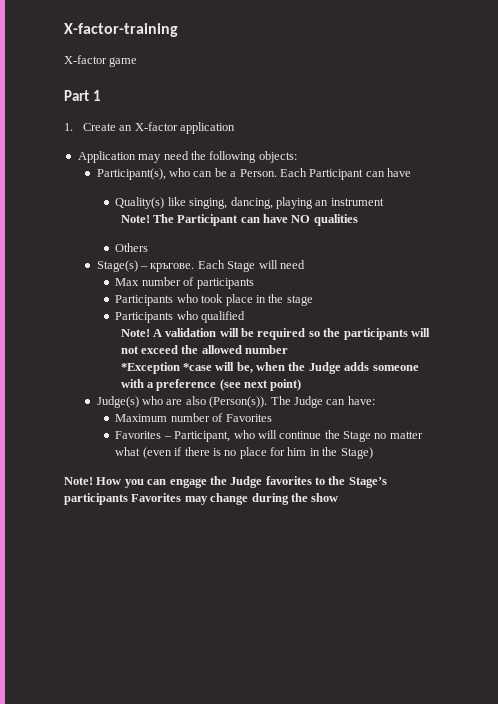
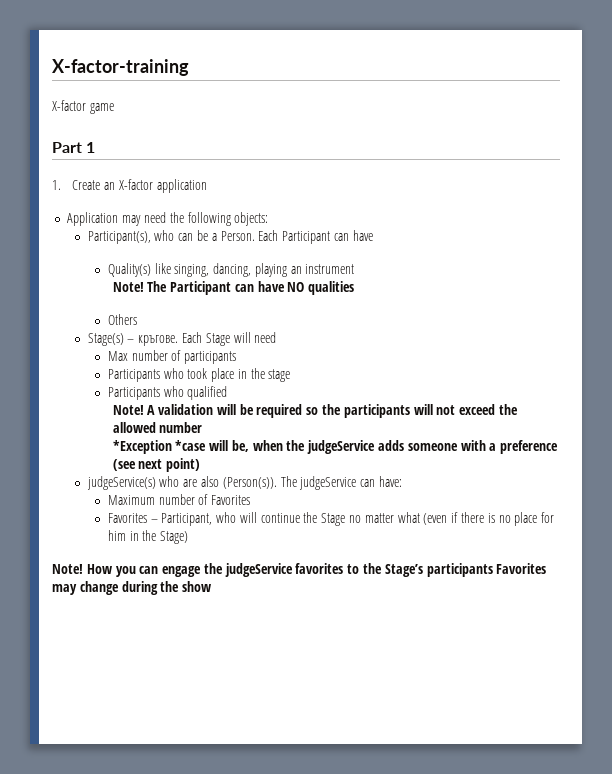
- *Exception *case will be, when the Judge adds someone with a preference (see next point)
+ *Exception *case will be, when the judgeService adds someone with a preference (see next point)
- Judge(s) who are also (Person(s)).
+ judgeService(s) who are also (Person(s)).
- The Judge can have:
+ The judgeService can have:
- How you can engage the Judge favorites to the Stage’s participants Favorites may change during the show
+ How you can engage the judgeService favorites to the Stage’s participants Favorites may change during the show

